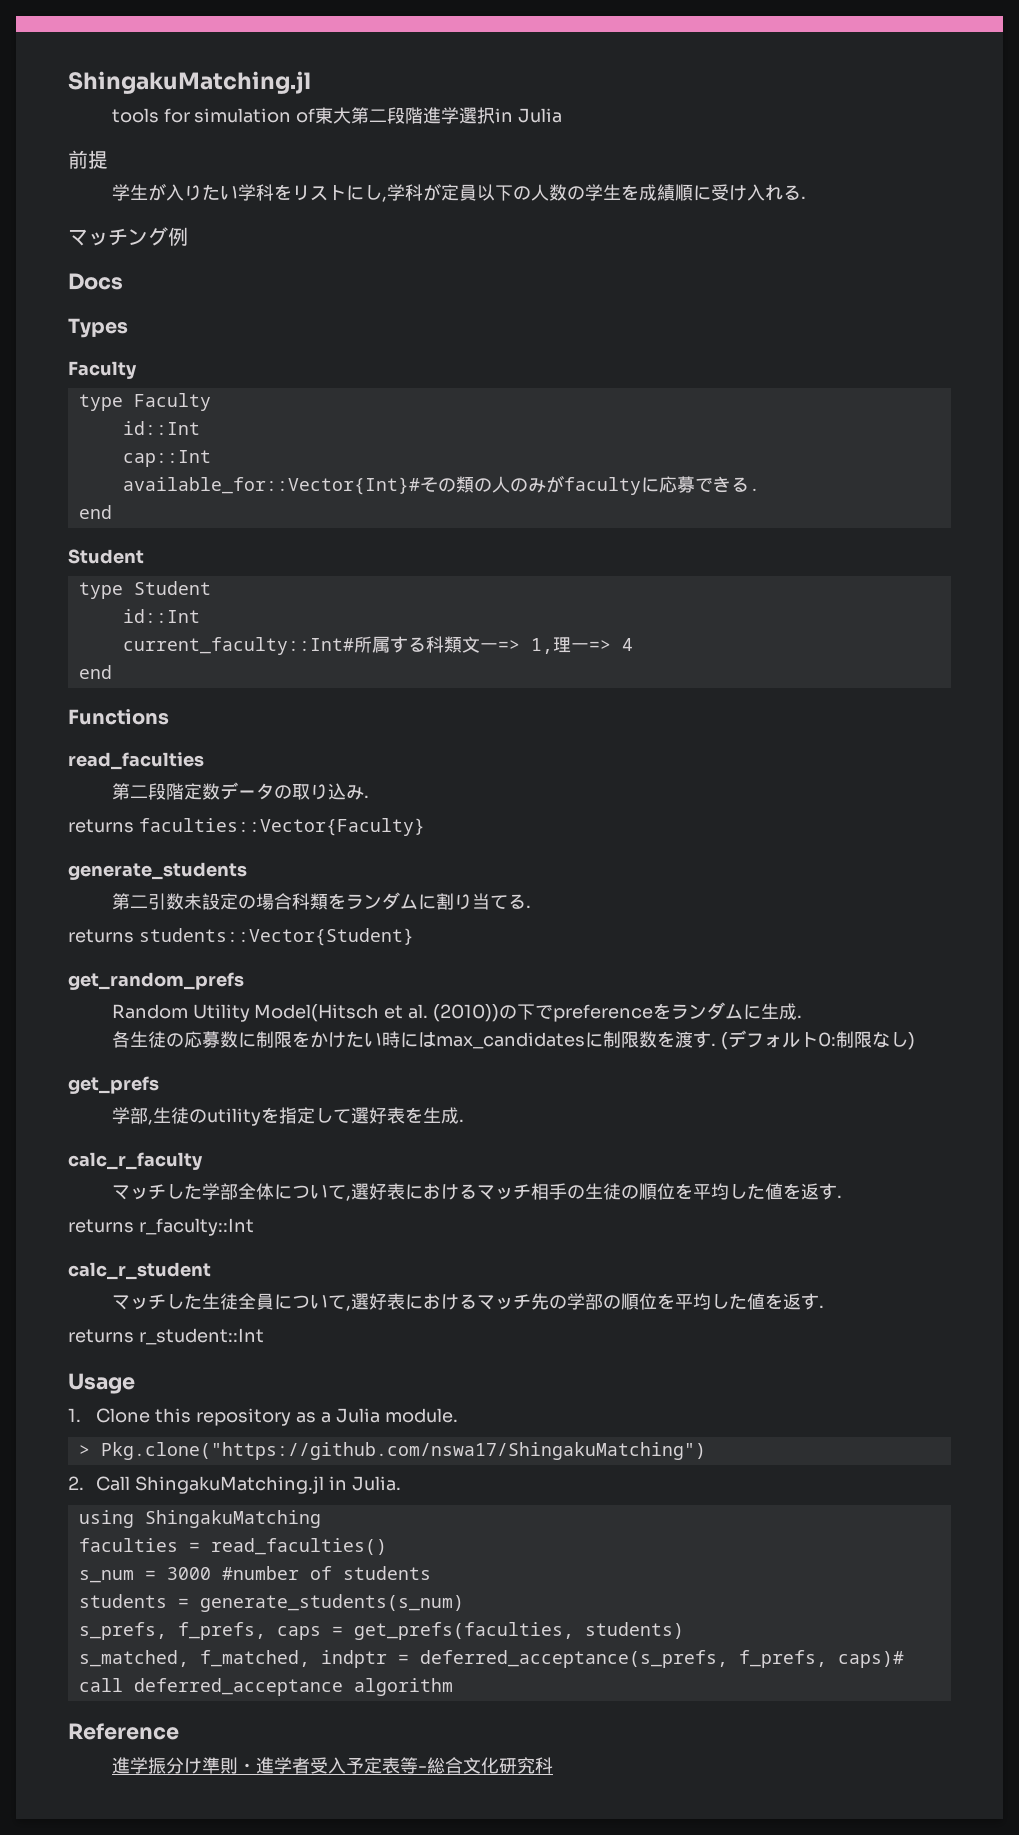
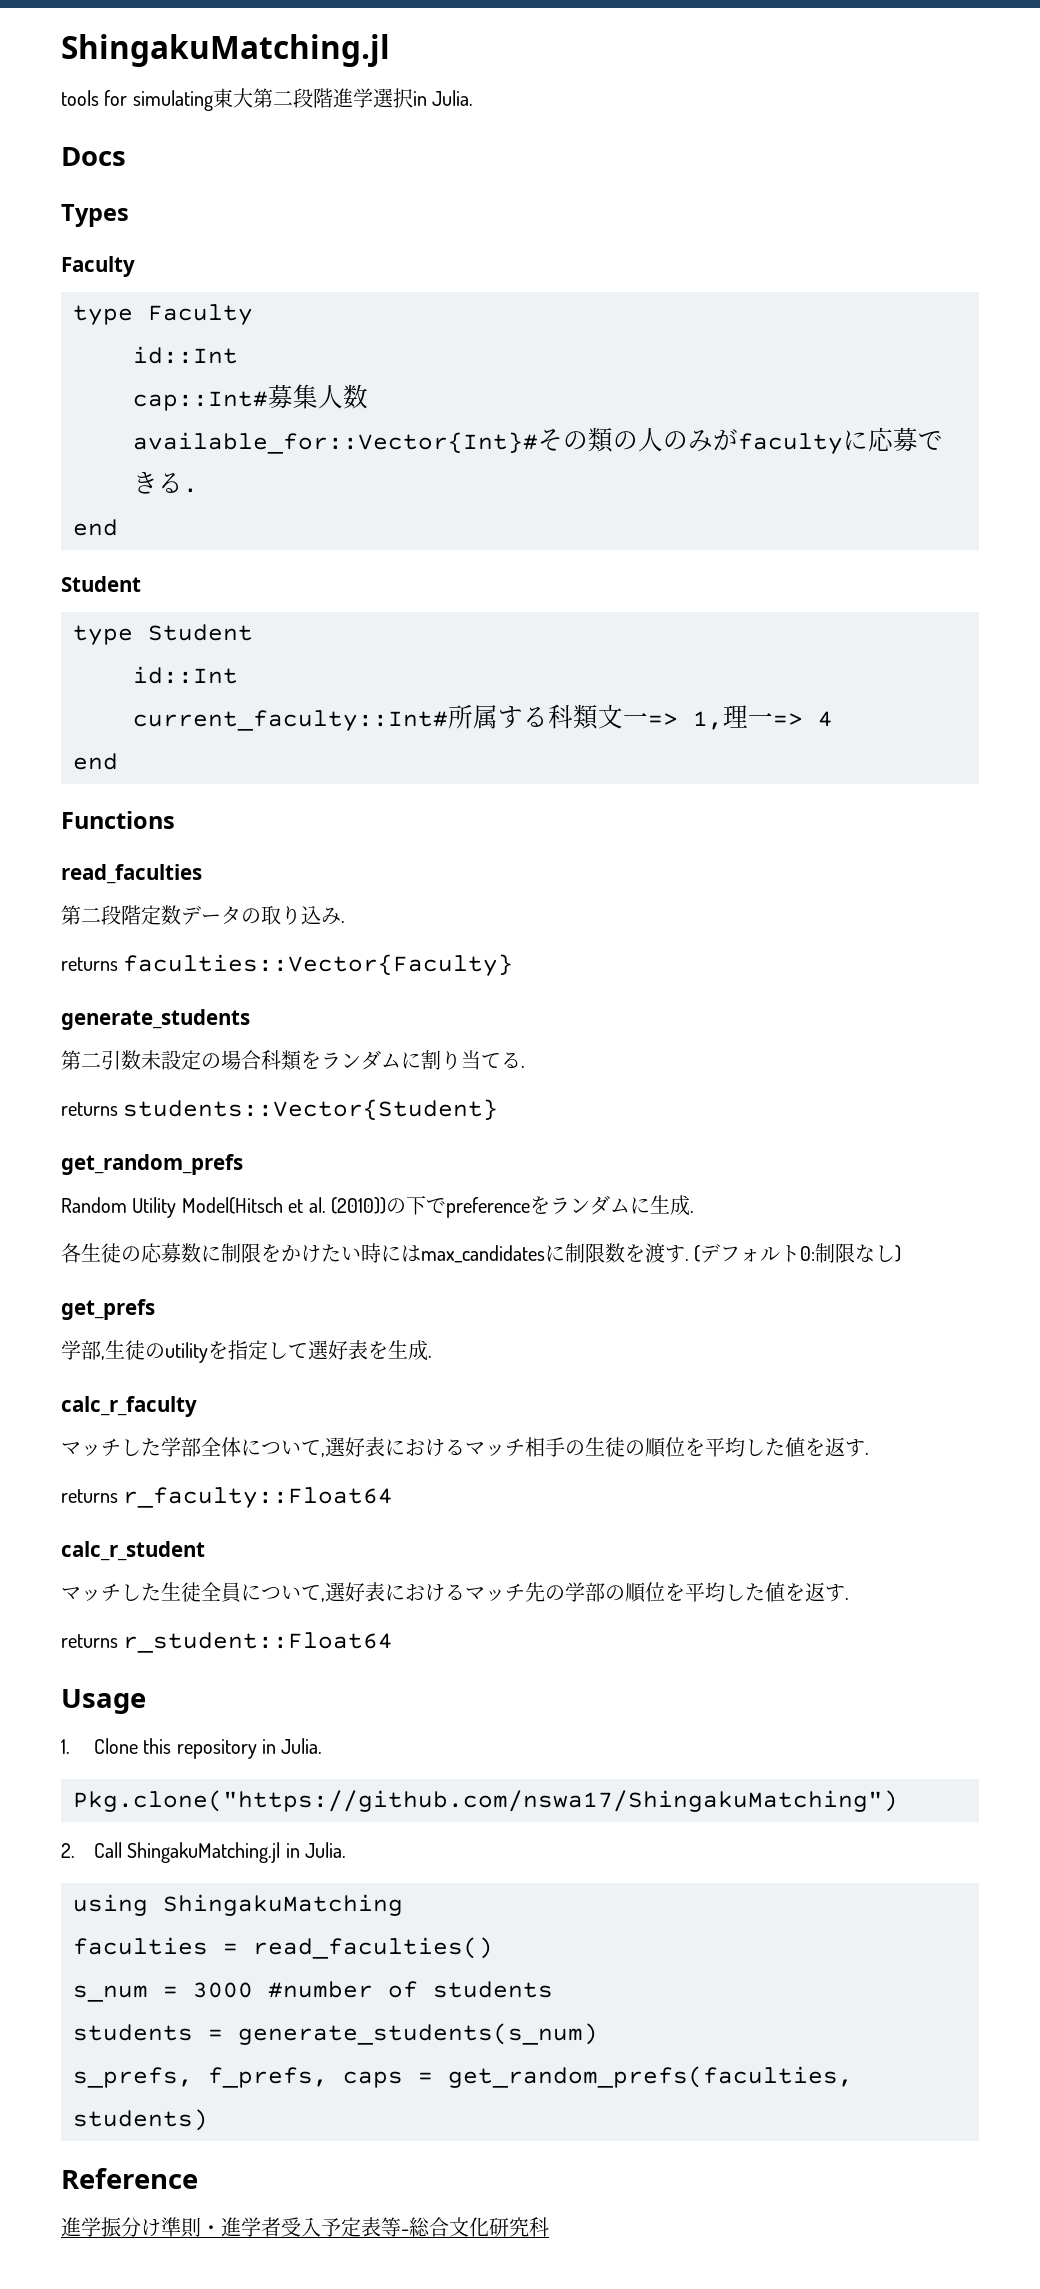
- tools for simulation of東大第二段階進学選択in Julia
- 前提
- 学生が入りたい学科をリストにし,学科が定員以下の人数の学生を成績順に受け入れる.
- マッチング例
+ tools for simulating東大第二段階進学選択in Julia.
- cap::Int
+ cap::Int#募集人数
- returns r_faculty::Int
+ returns r_faculty::Float64
- returns r_student::Int
+ returns r_student::Float64
- 1. Clone this repository as a Julia module.
- > Pkg.clone("https://github.com/nswa17/ShingakuMatching")
+ 1. Clone this repository in Julia.
+ Pkg.clone("https://github.com/nswa17/ShingakuMatching")
- s_prefs, f_prefs, caps = get_prefs(faculties, students)
+ s_prefs, f_prefs, caps = get_random_prefs(faculties, students)
- s_matched, f_matched, indptr = deferred_acceptance(s_prefs, f_prefs, caps)# call deferred_acceptance algorithm

